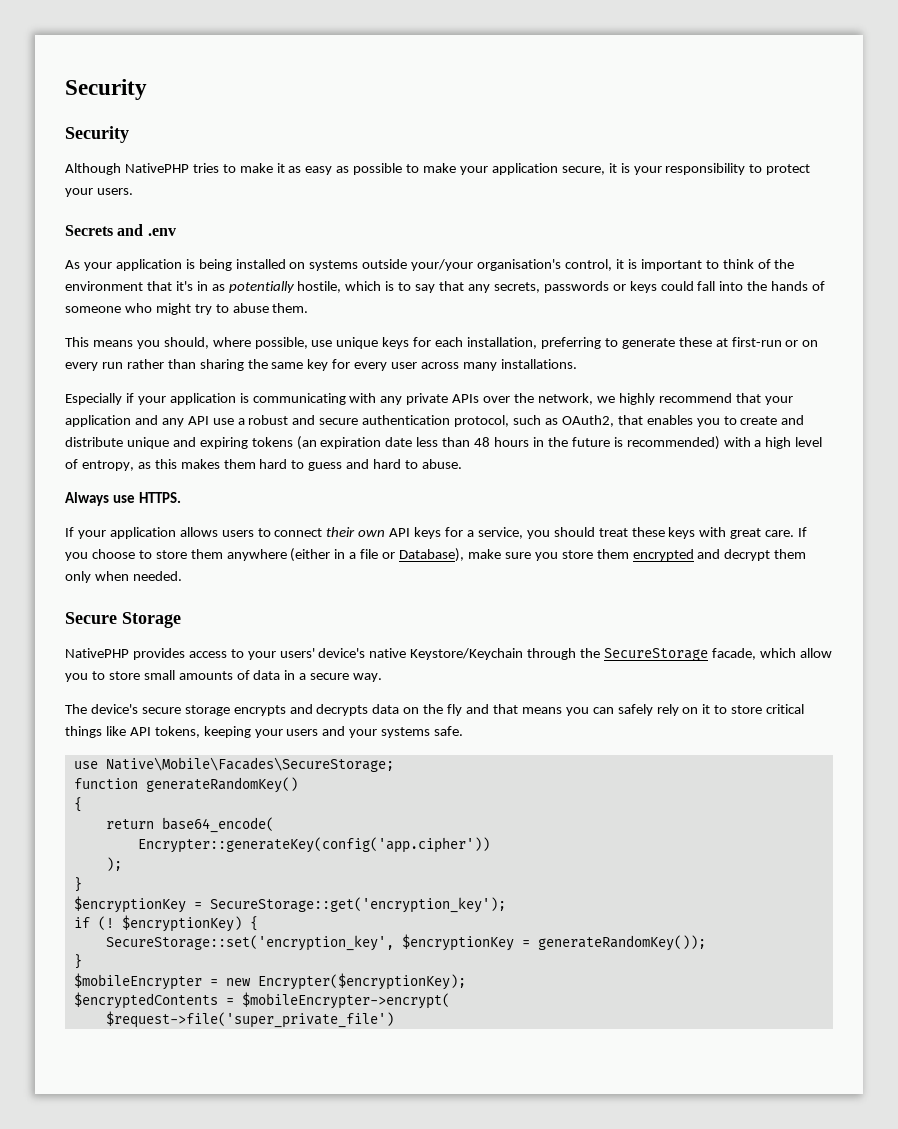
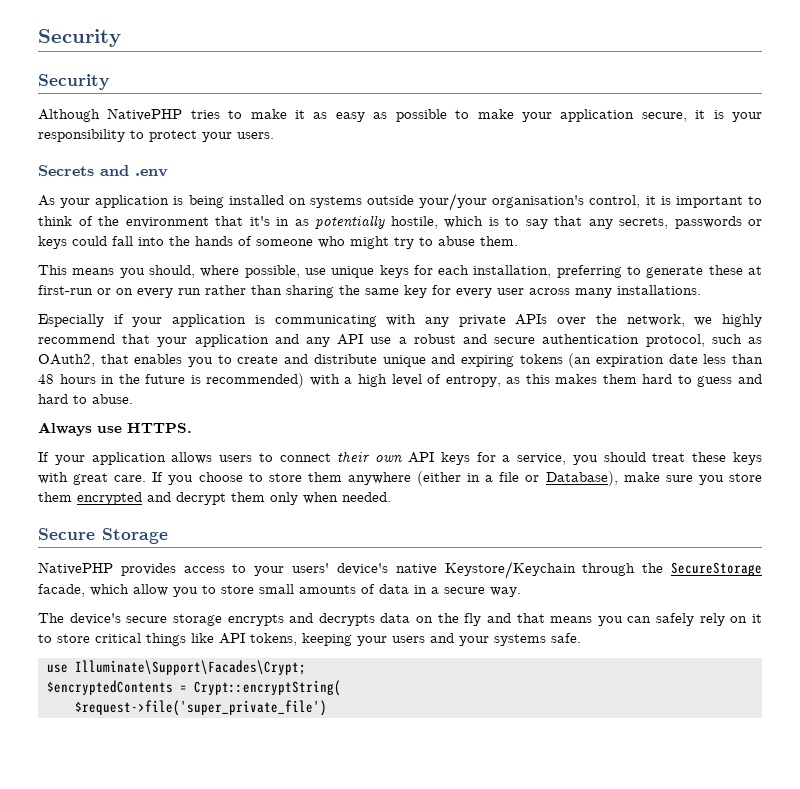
- use Native\Mobile\Facades\SecureStorage;
- function generateRandomKey()
- {
- return base64_encode(
- Encrypter::generateKey(config('app.cipher'))
- );
- }
- $encryptionKey = SecureStorage::get('encryption_key');
- if (! $encryptionKey) {
- SecureStorage::set('encryption_key', $encryptionKey = generateRandomKey());
- }
- $mobileEncrypter = new Encrypter($encryptionKey);
+ use Illuminate\Support\Facades\Crypt;
- $encryptedContents = $mobileEncrypter->encrypt(
+ $encryptedContents = Crypt::encryptString(

